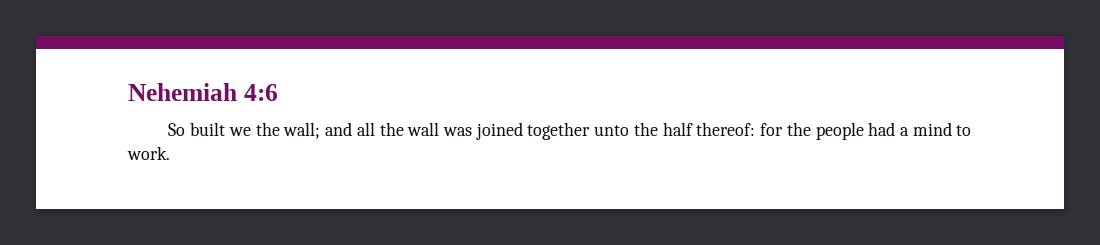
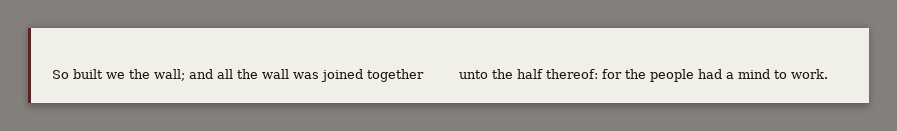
- Nehemiah 4:6

